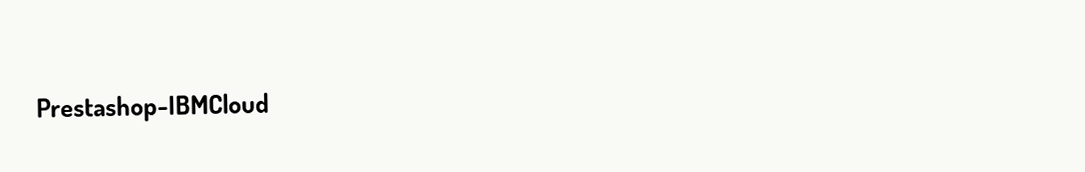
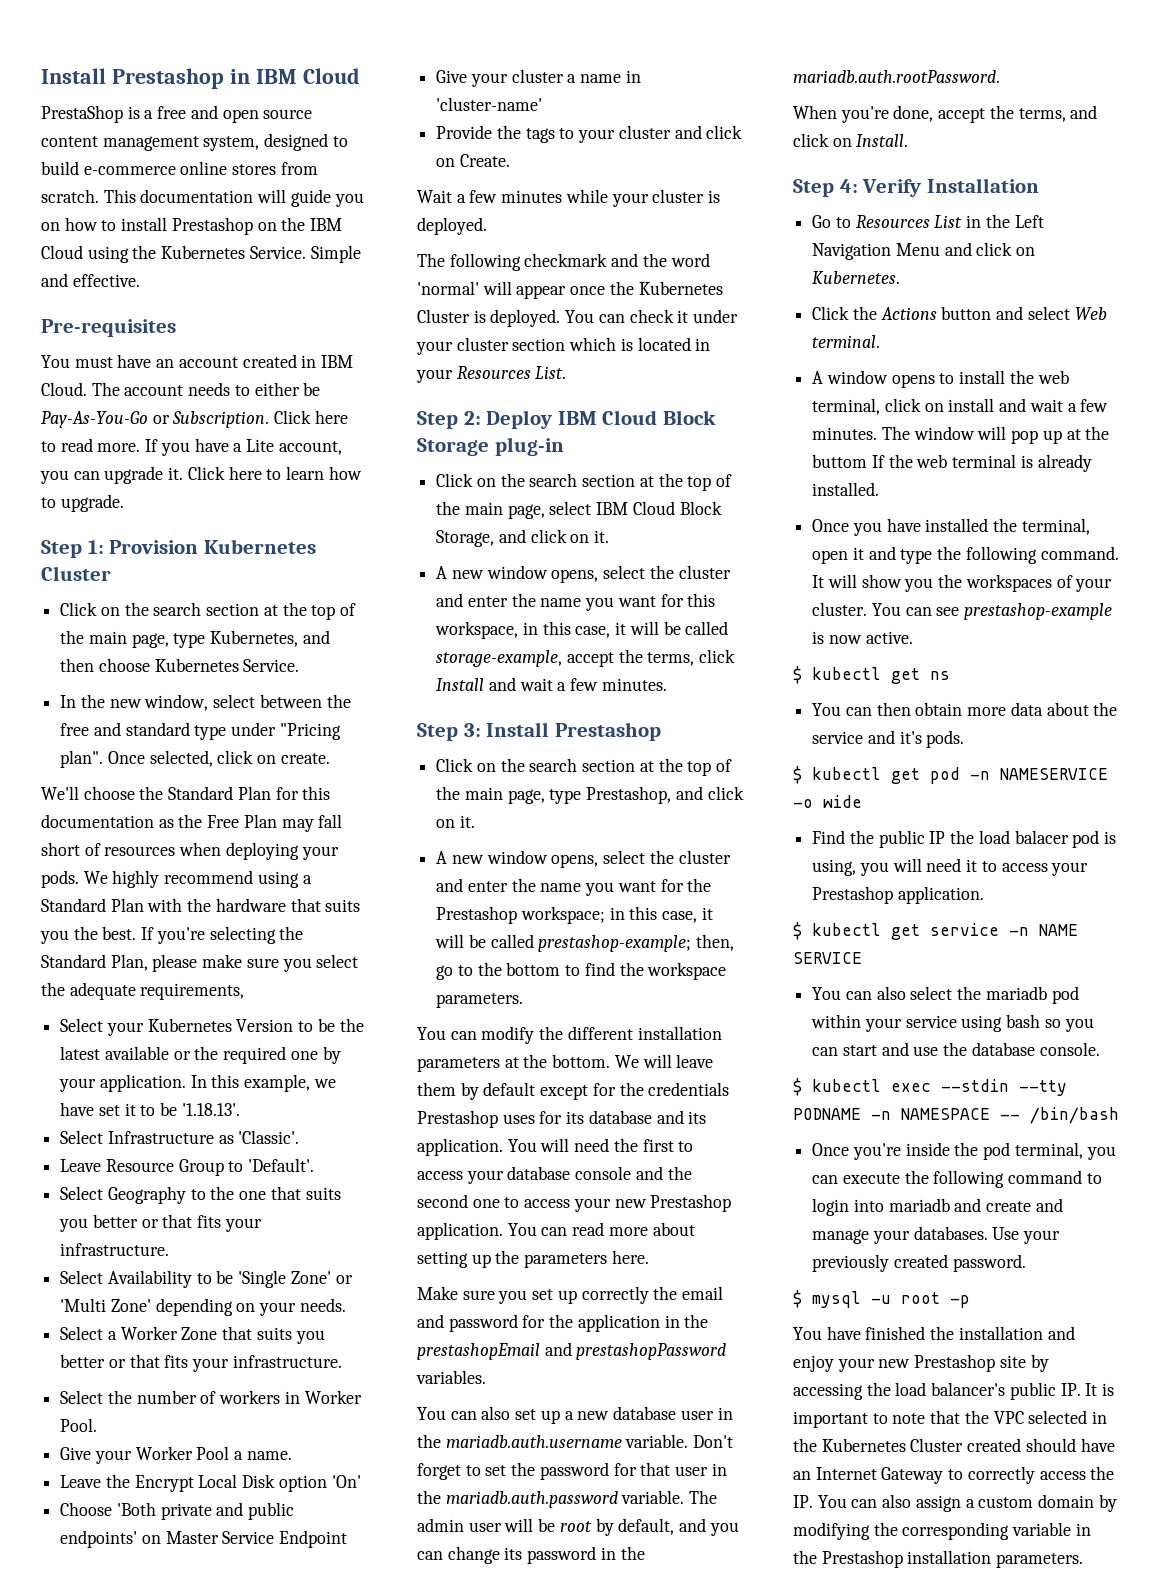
- Prestashop-IBMCloud
+ Install Prestashop in IBM Cloud
+ PrestaShop is a free and open source content management system, designed to build e-commerce online stores from scratch. This documentation will guide you on how to install Prestashop on the IBM Cloud using the Kubernetes Service. Simple and effective.
+ Pre-requisites
+ You must have an account created in IBM Cloud. The account needs to either be Pay-As-You-Go or Subscription. Click here to read more. If you have a Lite account, you can upgrade it. Click here to learn how to upgrade.
+ Step 1: Provision Kubernetes Cluster
+ Click on the search section at the top of the main page, type Kubernetes, and then choose Kubernetes Service.
+ In the new window, select between the free and standard type under "Pricing plan". Once selected, click on create.
+ We'll choose the Standard Plan for this documentation as the Free Plan may fall short of resources when deploying your pods. We highly recommend using a Standard Plan with the hardware that suits you the best. If you're selecting the Standard Plan, please make sure you select the adequate requirements,
+ Select your Kubernetes Version to be the latest available or the required one by your application. In this example, we have set it to be '1.18.13'.
+ Select Infrastructure as 'Classic'.
+ Leave Resource Group to 'Default'.
+ Select Geography to the one that suits you better or that fits your infrastructure.
+ Select Availability to be 'Single Zone' or 'Multi Zone' depending on your needs.
+ Select a Worker Zone that suits you better or that fits your infrastructure.
+ Select the number of workers in Worker Pool.
+ Give your Worker Pool a name.
+ Leave the Encrypt Local Disk option 'On'
+ Choose 'Both private and public endpoints' on Master Service Endpoint
+ Give your cluster a name in 'cluster-name'
+ Provide the tags to your cluster and click on Create.
+ Wait a few minutes while your cluster is deployed.
+ The following checkmark and the word 'normal' will appear once the Kubernetes Cluster is deployed. You can check it under your cluster section which is located in your Resources List.
+ Step 2: Deploy IBM Cloud Block Storage plug-in
+ Click on the search section at the top of the main page, select IBM Cloud Block Storage, and click on it.
+ A new window opens, select the cluster and enter the name you want for this workspace, in this case, it will be called storage-example, accept the terms, click Install and wait a few minutes.
+ Step 3: Install Prestashop
+ Click on the search section at the top of the main page, type Prestashop, and click on it.
+ A new window opens, select the cluster and enter the name you want for the Prestashop workspace; in this case, it will be called prestashop-example; then, go to the bottom to find the workspace parameters.
+ You can modify the different installation parameters at the bottom. We will leave them by default except for the credentials Prestashop uses for its database and its application. You will need the first to access your database console and the second one to access your new Prestashop application. You can read more about setting up the parameters here.
+ Make sure you set up correctly the email and password for the application in the prestashopEmail and prestashopPassword variables.
+ You can also set up a new database user in the mariadb.auth.username variable. Don't forget to set the password for that user in the mariadb.auth.password variable. The admin user will be root by default, and you can change its password in the mariadb.auth.rootPassword.
+ When you're done, accept the terms, and click on Install.
+ Step 4: Verify Installation
+ Go to Resources List in the Left Navigation Menu and click on Kubernetes.
+ Click the Actions button and select Web terminal.
+ A window opens to install the web terminal, click on install and wait a few minutes. The window will pop up at the buttom If the web terminal is already installed.
+ Once you have installed the terminal, open it and type the following command. It will show you the workspaces of your cluster. You can see prestashop-example is now active.
+ $ kubectl get ns
+ You can then obtain more data about the service and it's pods.
+ $ kubectl get pod -n NAMESERVICE -o wide
+ Find the public IP the load balacer pod is using, you will need it to access your Prestashop application.
+ $ kubectl get service -n NAME SERVICE
+ You can also select the mariadb pod within your service using bash so you can start and use the database console.
+ $ kubectl exec --stdin --tty PODNAME -n NAMESPACE -- /bin/bash
+ Once you're inside the pod terminal, you can execute the following command to login into mariadb and create and manage your databases. Use your previously created password.
+ $ mysql -u root -p
+ You have finished the installation and enjoy your new Prestashop site by accessing the load balancer's public IP. It is important to note that the VPC selected in the Kubernetes Cluster created should have an Internet Gateway to correctly access the IP. You can also assign a custom domain by modifying the corresponding variable in the Prestashop installation parameters.

